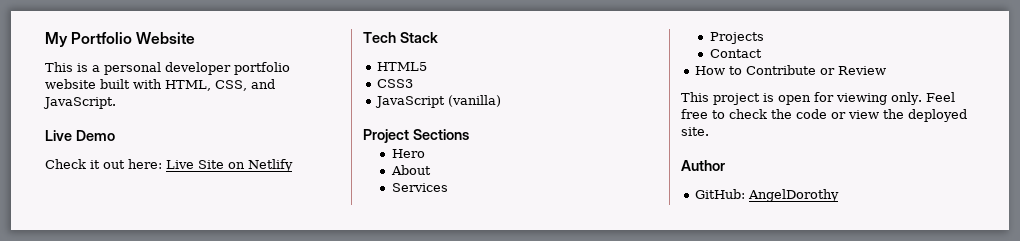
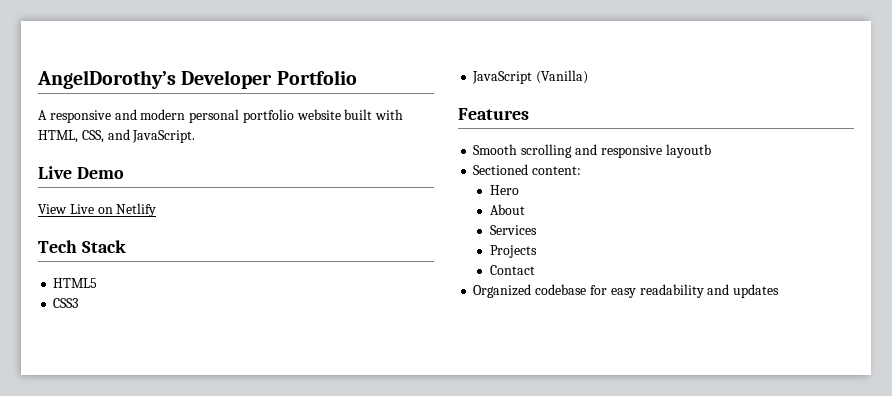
- My Portfolio Website
- This is a personal developer portfolio website built with HTML, CSS, and JavaScript.
+ AngelDorothy’s Developer Portfolio
+ A responsive and modern personal portfolio website built with HTML, CSS, and JavaScript.
- Check it out here: Live Site on Netlify
+ View Live on Netlify
- JavaScript (vanilla)
- Project Sections
+ JavaScript (Vanilla)
+ Features
+ Smooth scrolling and responsive layoutb
+ Sectioned content:
- How to Contribute or Review
- This project is open for viewing only. Feel free to check the code or view the deployed site.
- Author
- GitHub: AngelDorothy
+ Organized codebase for easy readability and updates

